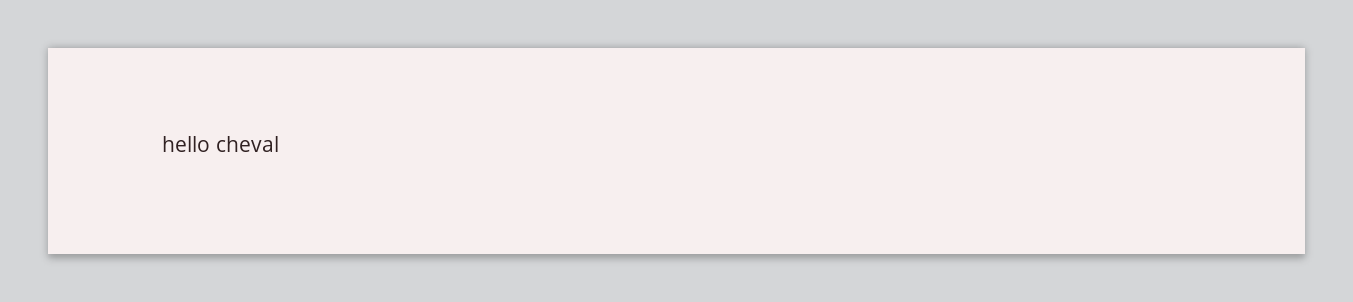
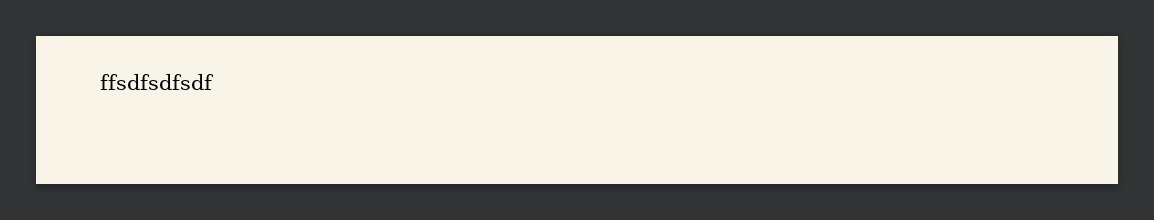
- hello cheval
+ ffsdfsdfsdf

